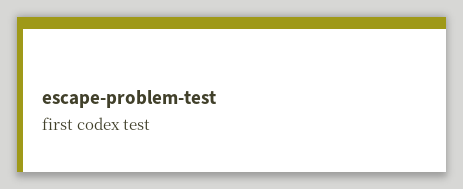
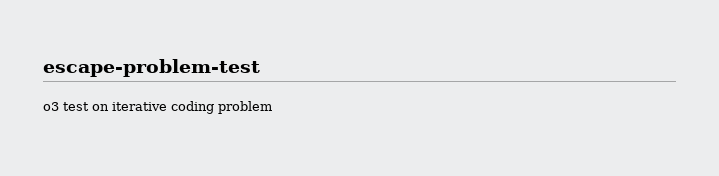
- first codex test
+ o3 test on iterative coding problem

